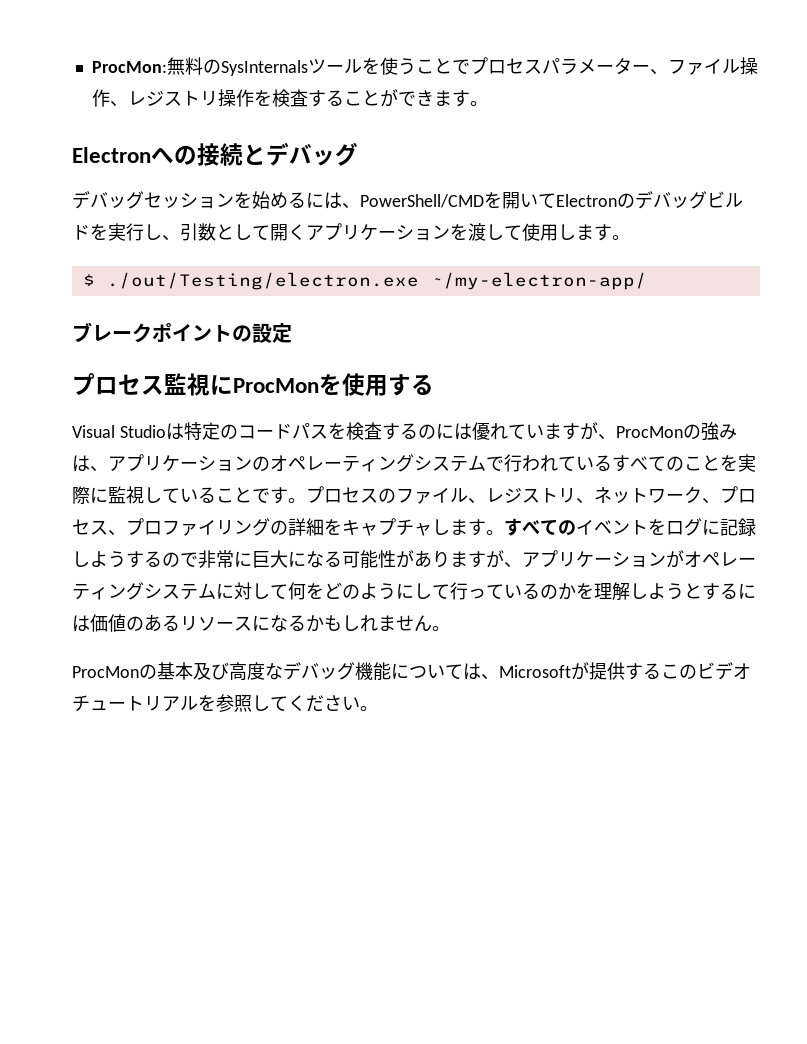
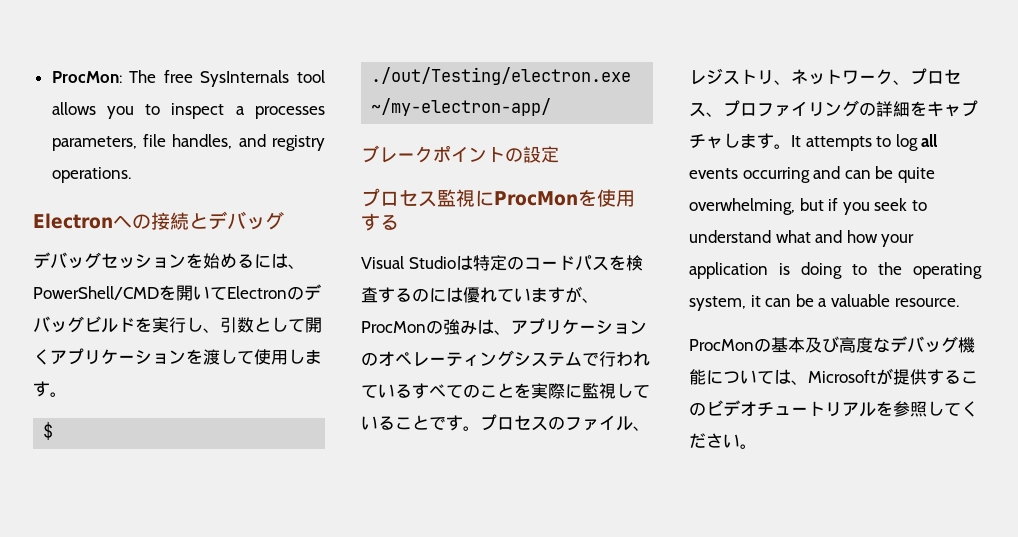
- ProcMon:無料のSysInternalsツールを使うことでプロセスパラメーター、ファイル操作、レジストリ操作を検査することができます。
+ ProcMon: The free SysInternals tool allows you to inspect a processes parameters, file handles, and registry operations.
- すべてのイベントをログに記録しようするので非常に巨大になる可能性がありますが、アプリケーションがオペレーティングシステムに対して何をどのようにして行っているのかを理解しようとするには価値のあるリソースになるかもしれません。
+ It attempts to log all events occurring and can be quite overwhelming, but if you seek to understand what and how your application is doing to the operating system, it can be a valuable resource.

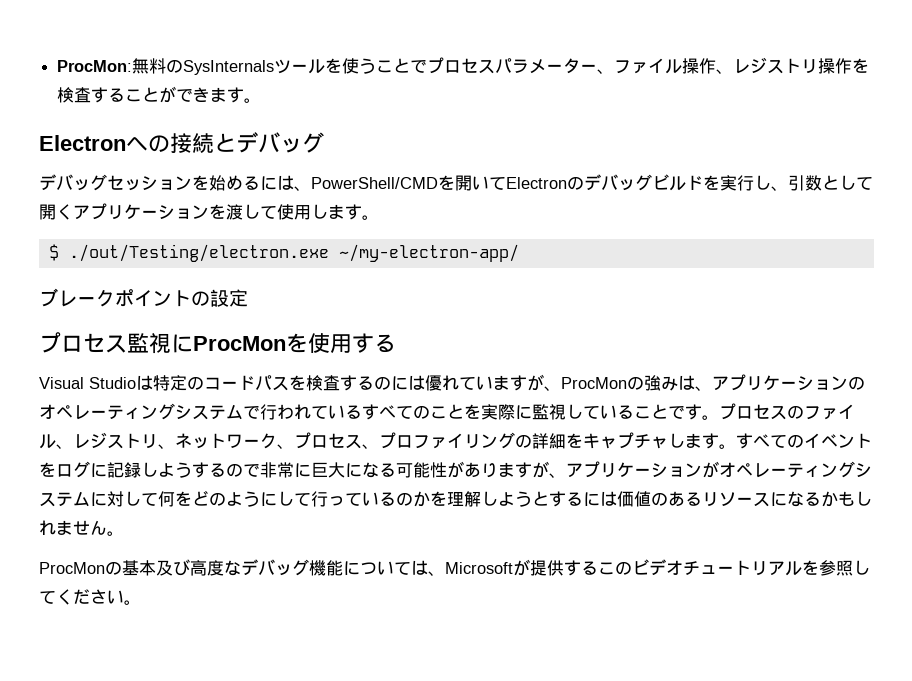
- ProcMon: The free SysInternals tool allows you to inspect a processes parameters, file handles, and registry operations.
+ ProcMon:無料のSysInternalsツールを使うことでプロセスパラメーター、ファイル操作、レジストリ操作を検査することができます。
- It attempts to log all events occurring and can be quite overwhelming, but if you seek to understand what and how your application is doing to the operating system, it can be a valuable resource.
+ すべてのイベントをログに記録しようするので非常に巨大になる可能性がありますが、アプリケーションがオペレーティングシステムに対して何をどのようにして行っているのかを理解しようとするには価値のあるリソースになるかもしれません。

